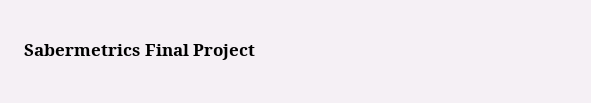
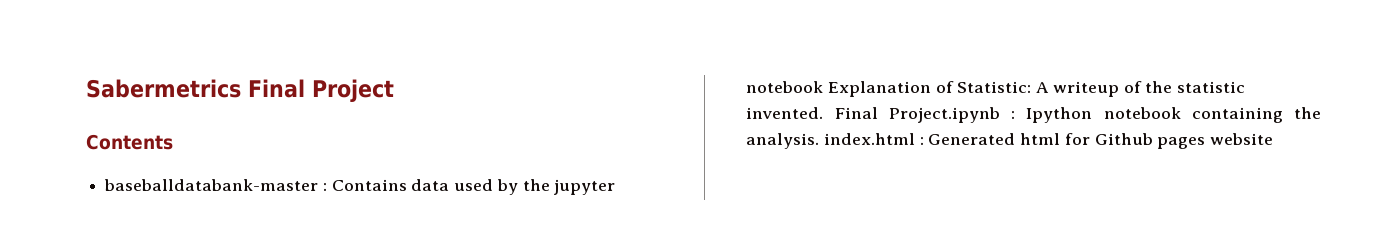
+ Contents
+ baseballdatabank-master : Contains data used by the jupyter notebook Explanation of Statistic: A writeup of the statistic invented. Final Project.ipynb : Ipython notebook containing the analysis. index.html : Generated html for Github pages website

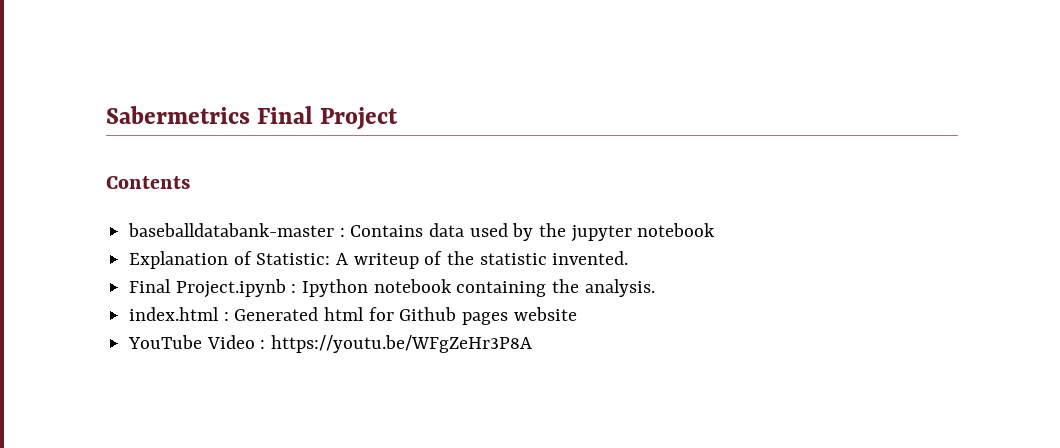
- baseballdatabank-master : Contains data used by the jupyter notebook Explanation of Statistic: A writeup of the statistic invented. Final Project.ipynb : Ipython notebook containing the analysis. index.html : Generated html for Github pages website
+ baseballdatabank-master : Contains data used by the jupyter notebook
+ Explanation of Statistic: A writeup of the statistic invented.
+ Final Project.ipynb : Ipython notebook containing the analysis.
+ index.html : Generated html for Github pages website
+ YouTube Video : https://youtu.be/WFgZeHr3P8A

